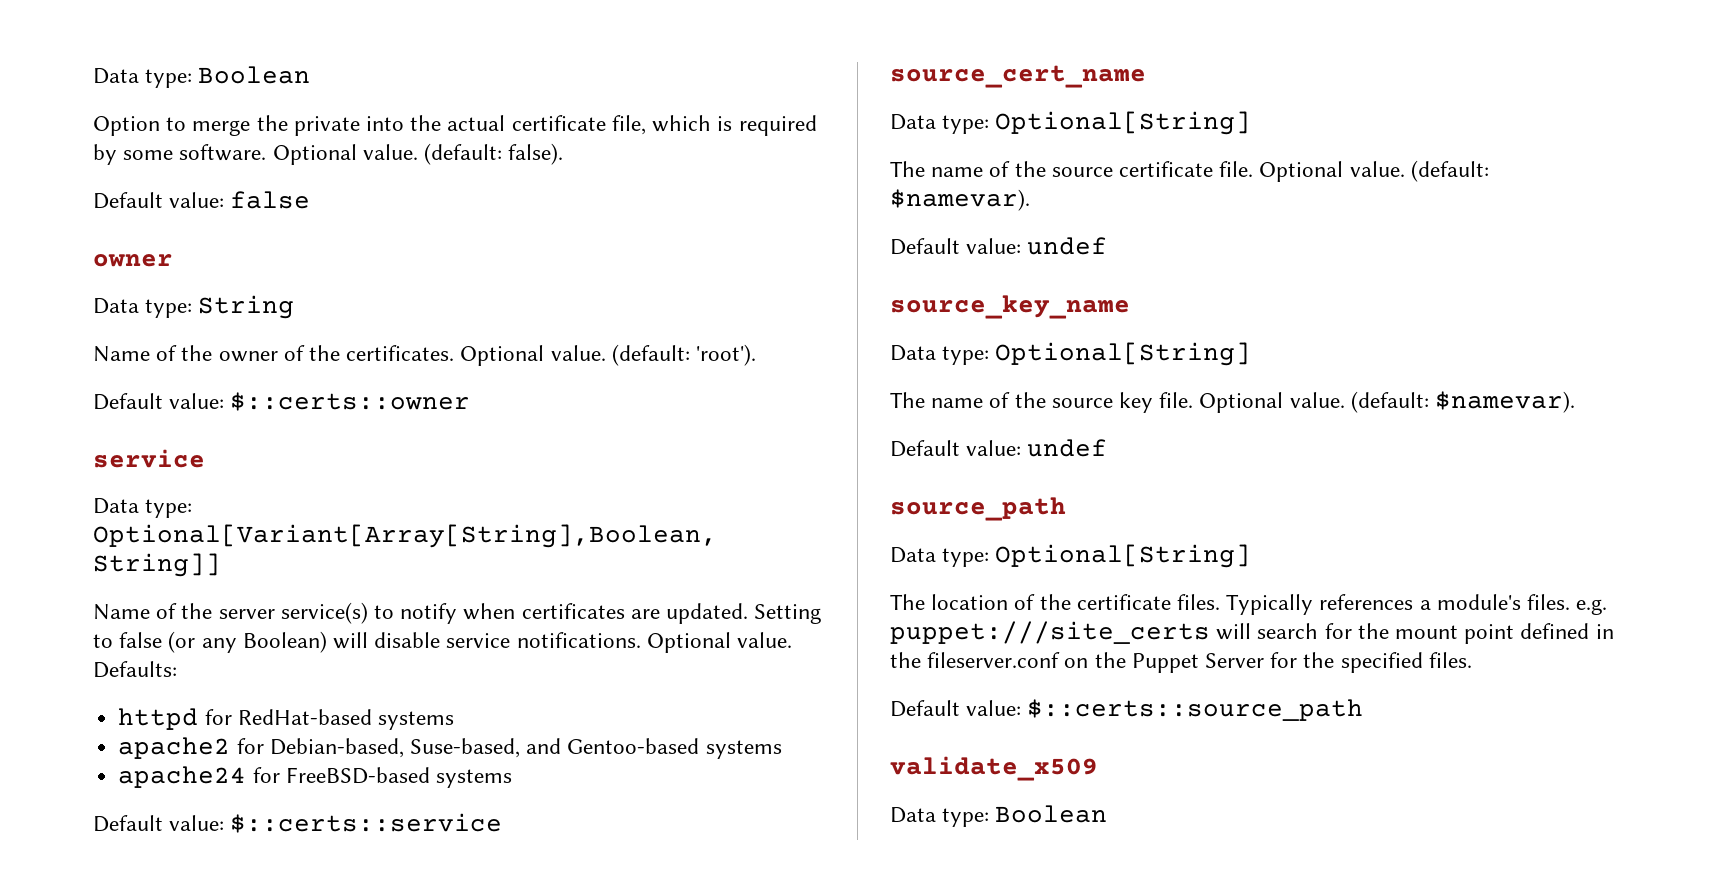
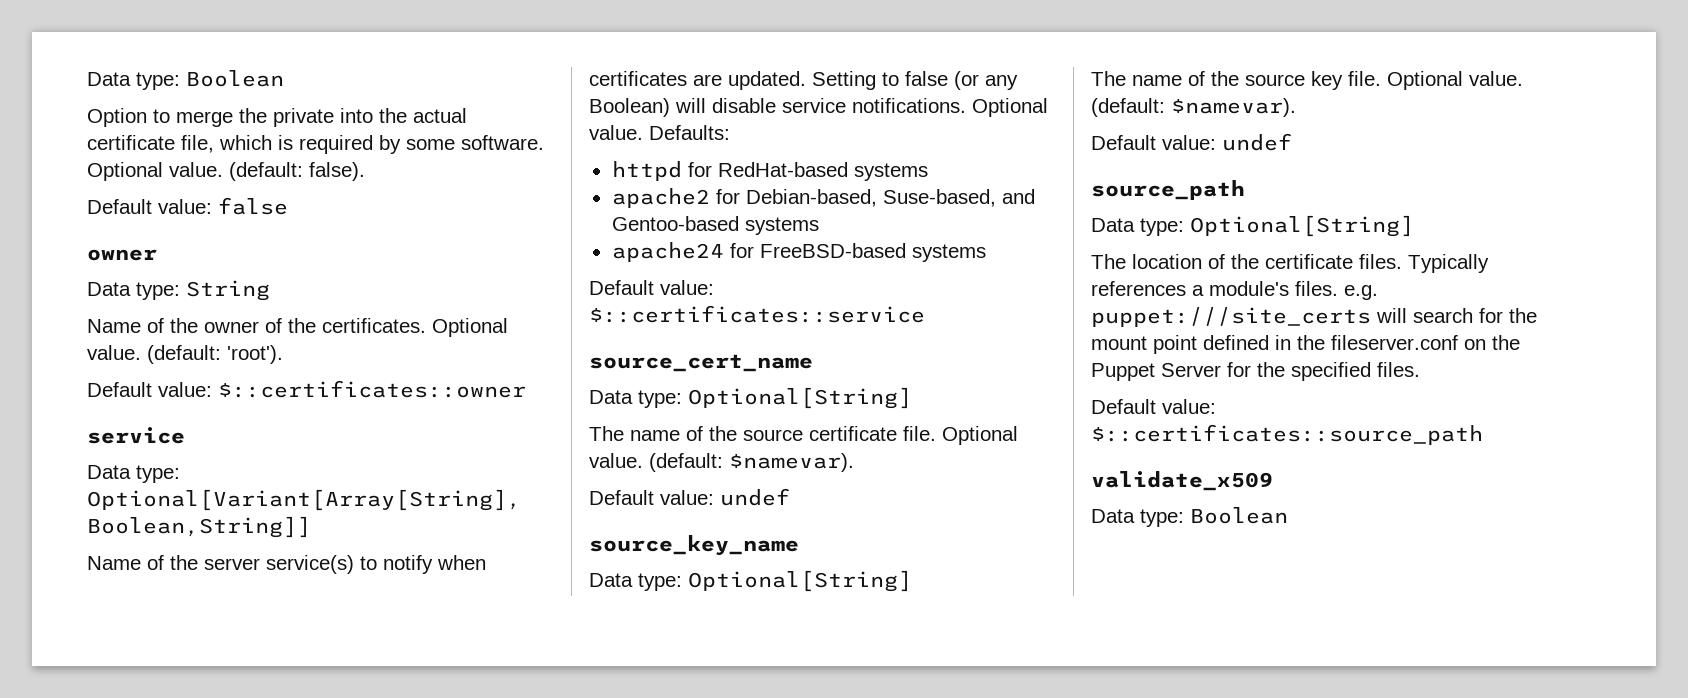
- Default value: $::certs::owner
+ Default value: $::certificates::owner
- Default value: $::certs::service
+ Default value: $::certificates::service
- Default value: $::certs::source_path
+ Default value: $::certificates::source_path

